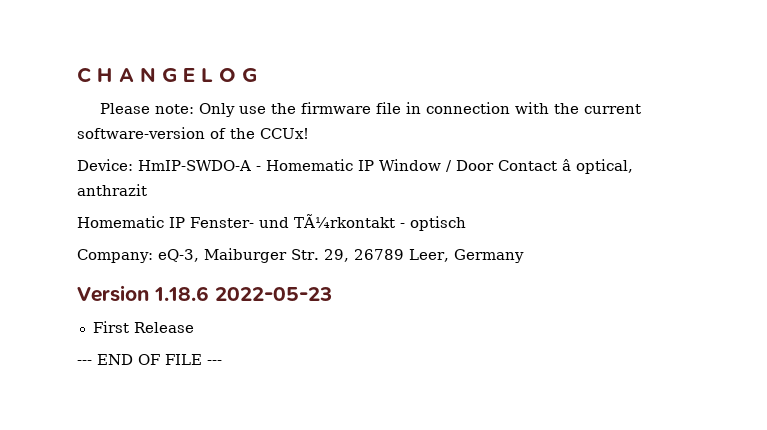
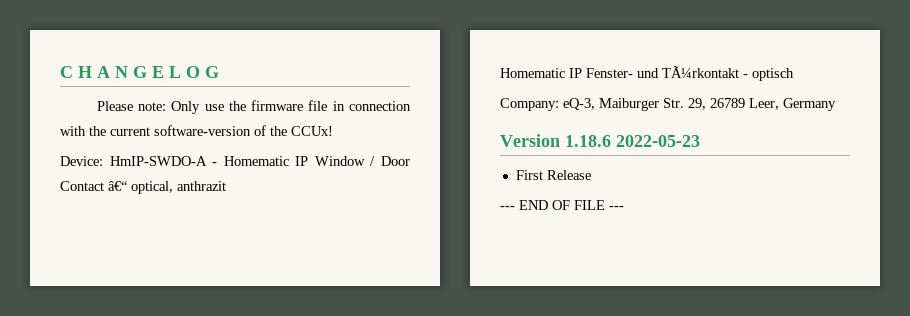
- Device: HmIP-SWDO-A - Homematic IP Window / Door Contact â optical, anthrazit
+ Device: HmIP-SWDO-A - Homematic IP Window / Door Contact â€“ optical, anthrazit

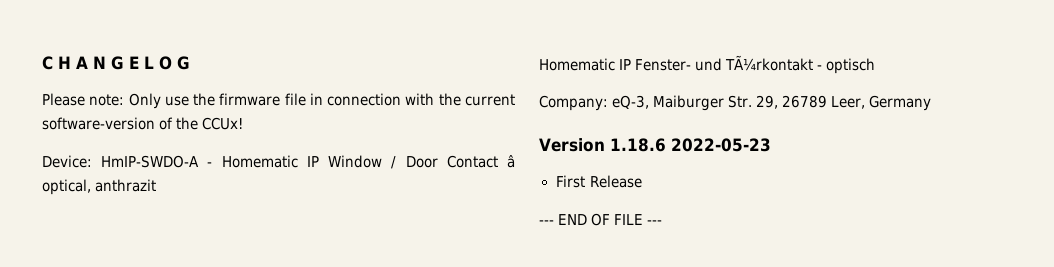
- Device: HmIP-SWDO-A - Homematic IP Window / Door Contact â€“ optical, anthrazit
+ Device: HmIP-SWDO-A - Homematic IP Window / Door Contact â optical, anthrazit

